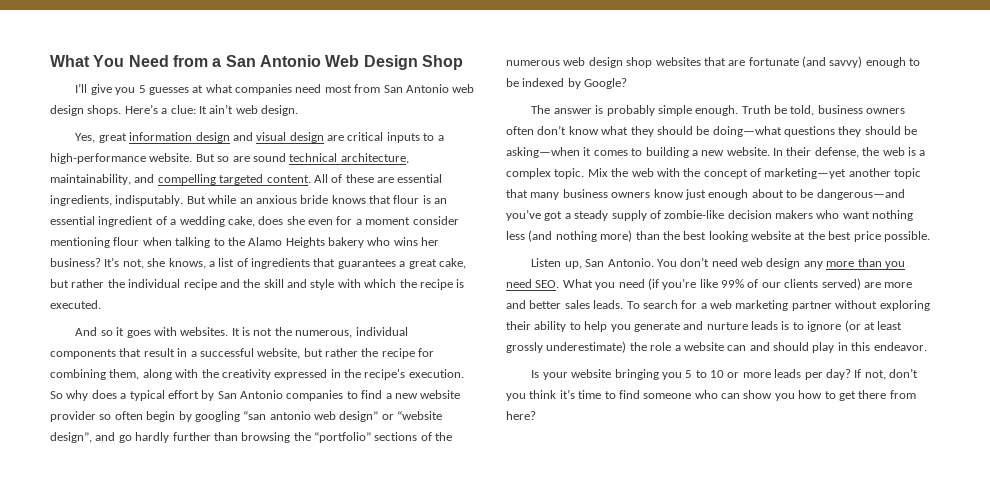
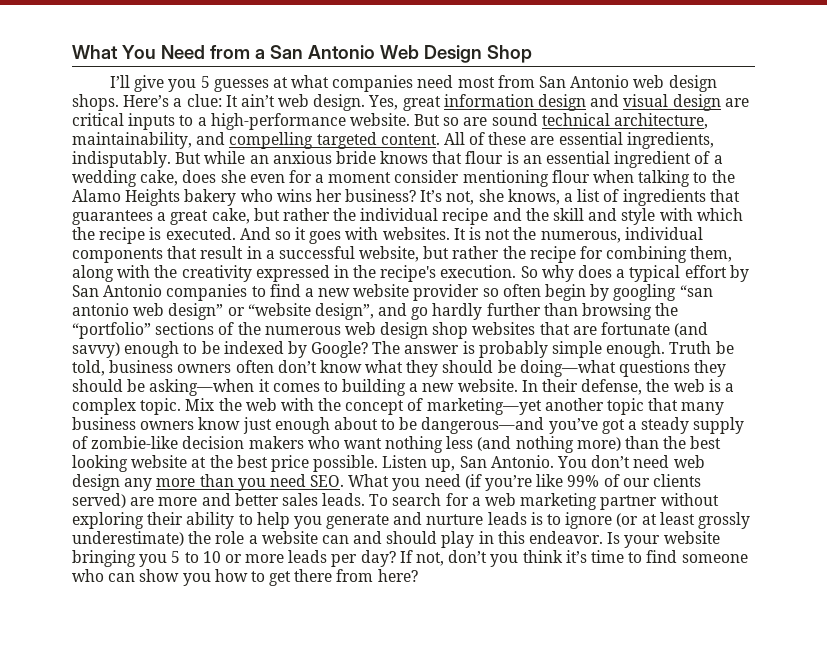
- Here’s a clue: It ain’t web design.
- Yes, great information design and visual design are critical inputs to a high-performance website.
+ Here’s a clue: It ain’t web design. Yes, great information design and visual design are critical inputs to a high-performance website.
- It’s not, she knows, a list of ingredients that guarantees a great cake, but rather the individual recipe and the skill and style with which the recipe is executed.
- And so it goes with websites.
+ It’s not, she knows, a list of ingredients that guarantees a great cake, but rather the individual recipe and the skill and style with which the recipe is executed. And so it goes with websites.
- So why does a typical effort by San Antonio companies to find a new website provider so often begin by googling “san antonio web design” or “website design”, and go hardly further than browsing the “portfolio” sections of the numerous web design shop websites that are fortunate (and savvy) enough to be indexed by Google?
- The answer is probably simple enough.
+ So why does a typical effort by San Antonio companies to find a new website provider so often begin by googling “san antonio web design” or “website design”, and go hardly further than browsing the “portfolio” sections of the numerous web design shop websites that are fortunate (and savvy) enough to be indexed by Google? The answer is probably simple enough.
- Mix the web with the concept of marketing—yet another topic that many business owners know just enough about to be dangerous—and you’ve got a steady supply of zombie-like decision makers who want nothing less (and nothing more) than the best looking website at the best price possible.
- Listen up, San Antonio.
+ Mix the web with the concept of marketing—yet another topic that many business owners know just enough about to be dangerous—and you’ve got a steady supply of zombie-like decision makers who want nothing less (and nothing more) than the best looking website at the best price possible. Listen up, San Antonio.
- To search for a web marketing partner without exploring their ability to help you generate and nurture leads is to ignore (or at least grossly underestimate) the role a website can and should play in this endeavor.
- Is your website bringing you 5 to 10 or more leads per day?
+ To search for a web marketing partner without exploring their ability to help you generate and nurture leads is to ignore (or at least grossly underestimate) the role a website can and should play in this endeavor. Is your website bringing you 5 to 10 or more leads per day?

